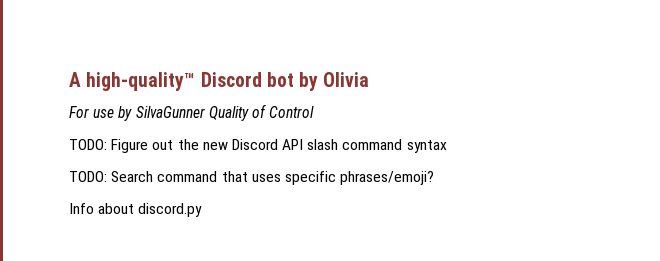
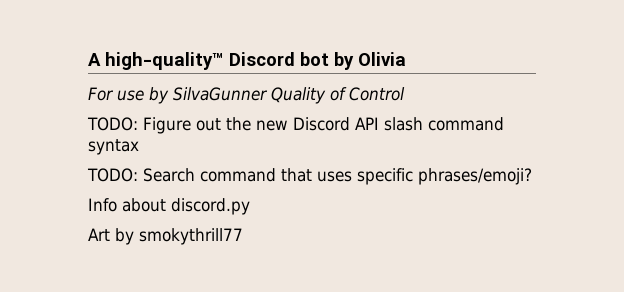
+ Art by smokythrill77

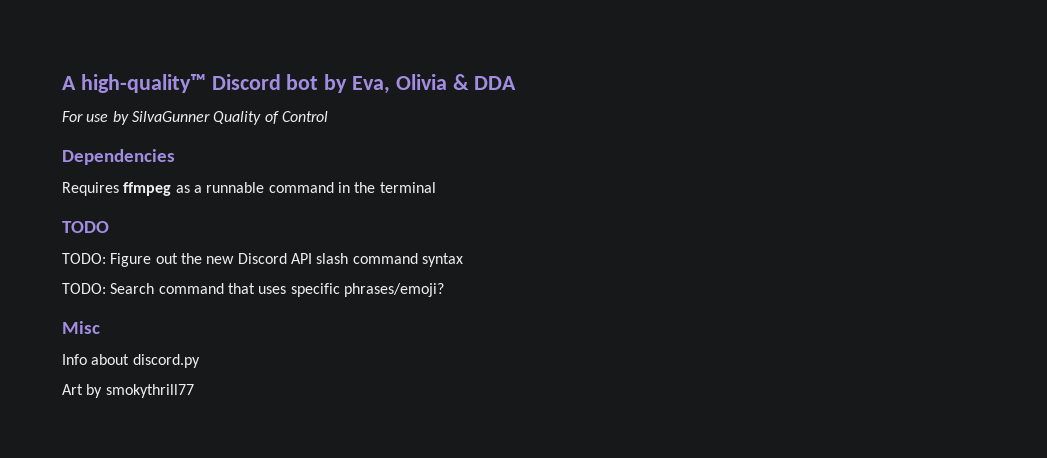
- A high-quality™ Discord bot by Olivia
+ A high-quality™ Discord bot by Eva, Olivia & DDA
+ Dependencies
+ Requires ffmpeg as a runnable command in the terminal
+ TODO
+ Misc

